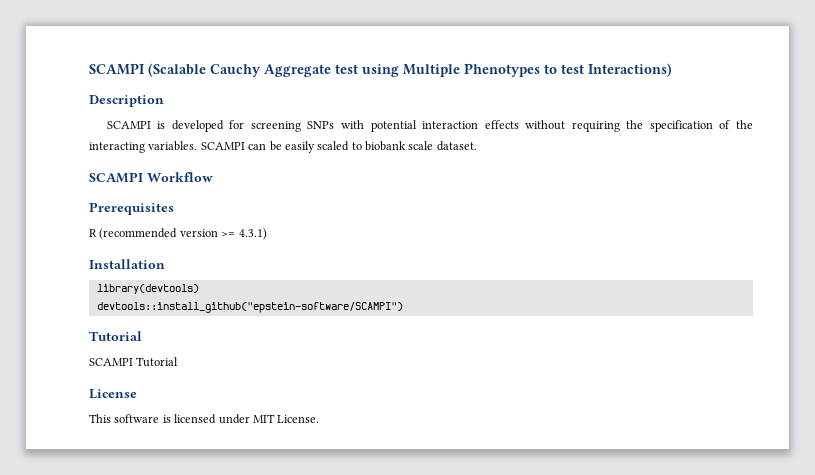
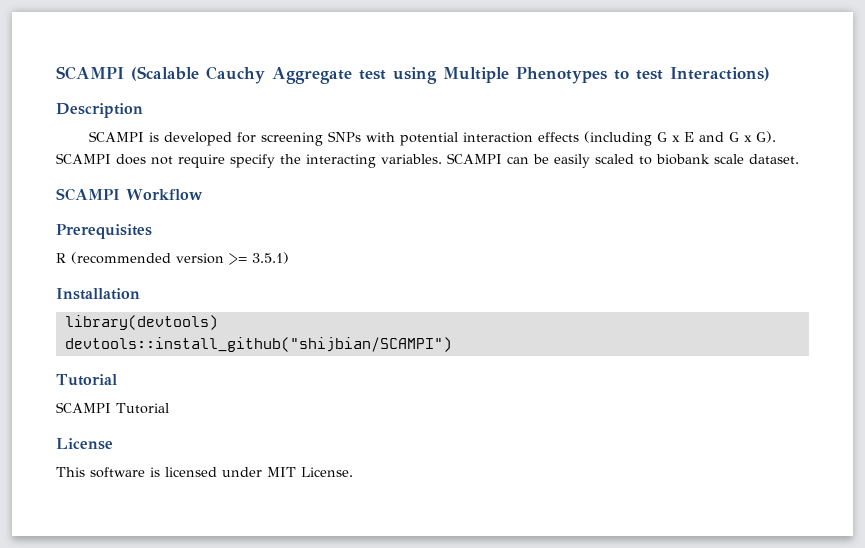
- SCAMPI is developed for screening SNPs with potential interaction effects without requiring the specification of the interacting variables.
+ SCAMPI is developed for screening SNPs with potential interaction effects (including G x E and G x G). SCAMPI does not require specify the interacting variables.
- R (recommended version >= 4.3.1)
+ R (recommended version >= 3.5.1)
- devtools::install_github("epstein-software/SCAMPI")
+ devtools::install_github("shijbian/SCAMPI")

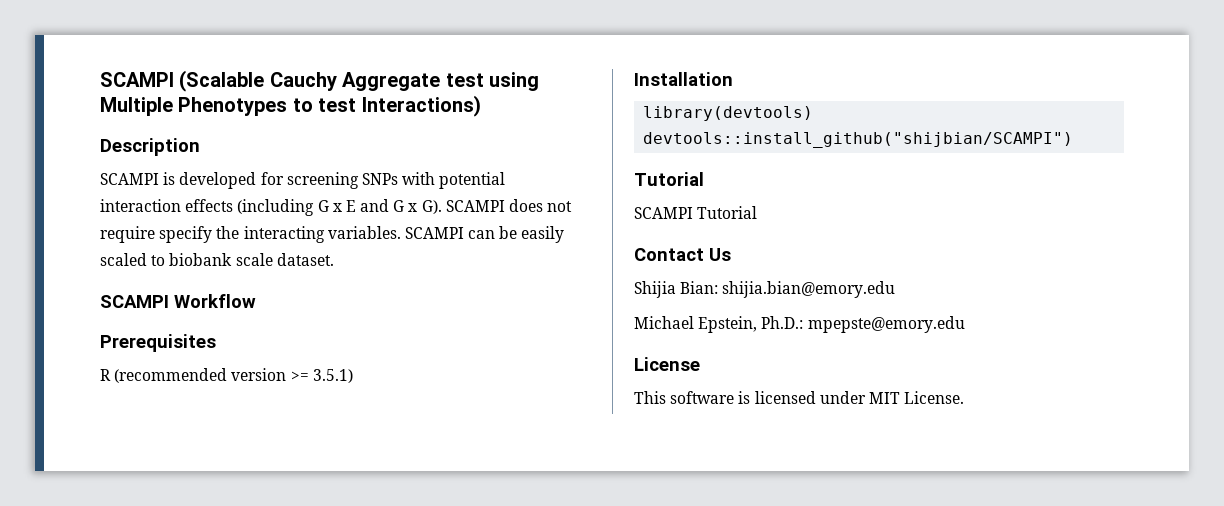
+ Contact Us
+ Shijia Bian: shijia.bian@emory.edu
+ Michael Epstein, Ph.D.: mpepste@emory.edu

